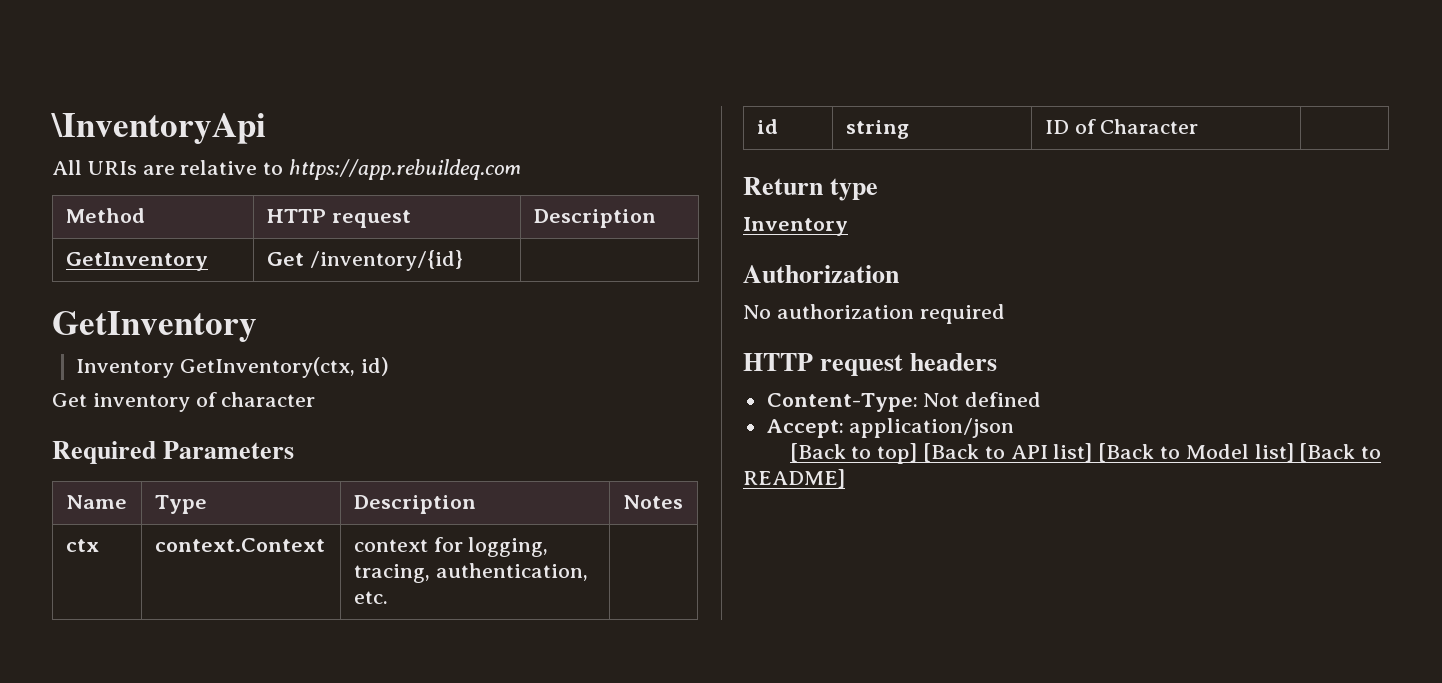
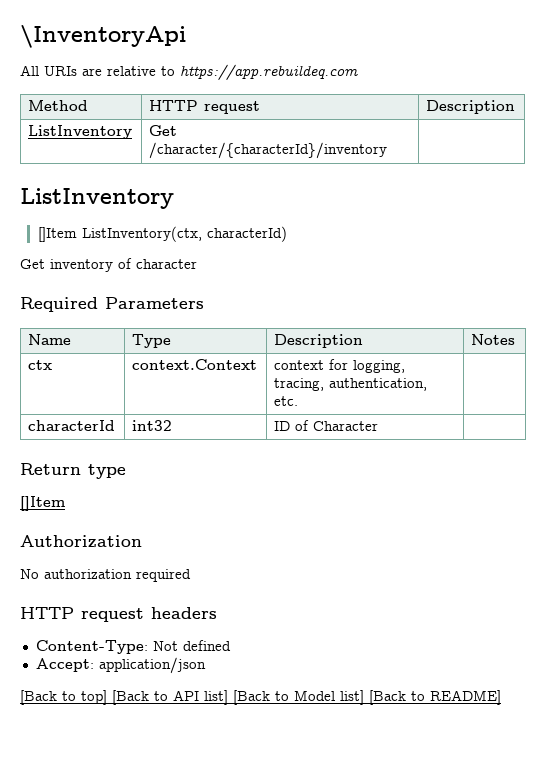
- GetInventory | Get /inventory/{id} |
- GetInventory
- Inventory GetInventory(ctx, id)
+ ListInventory | Get /character/{characterId}/inventory |
+ ListInventory
+ []Item ListInventory(ctx, characterId)
- id | string | ID of Character |
+ characterId | int32 | ID of Character |
  Return type
- Inventory
+ []Item

